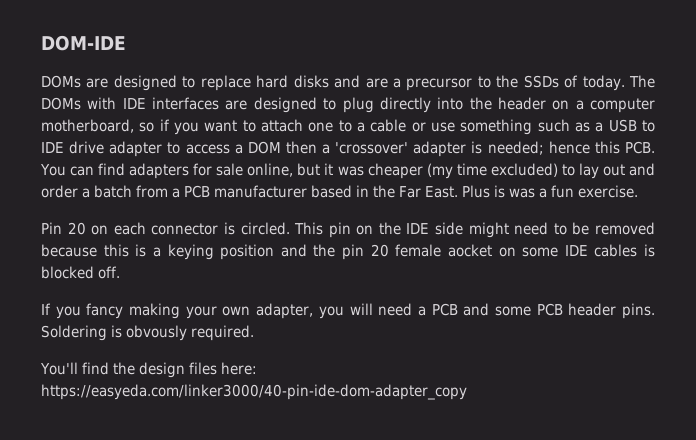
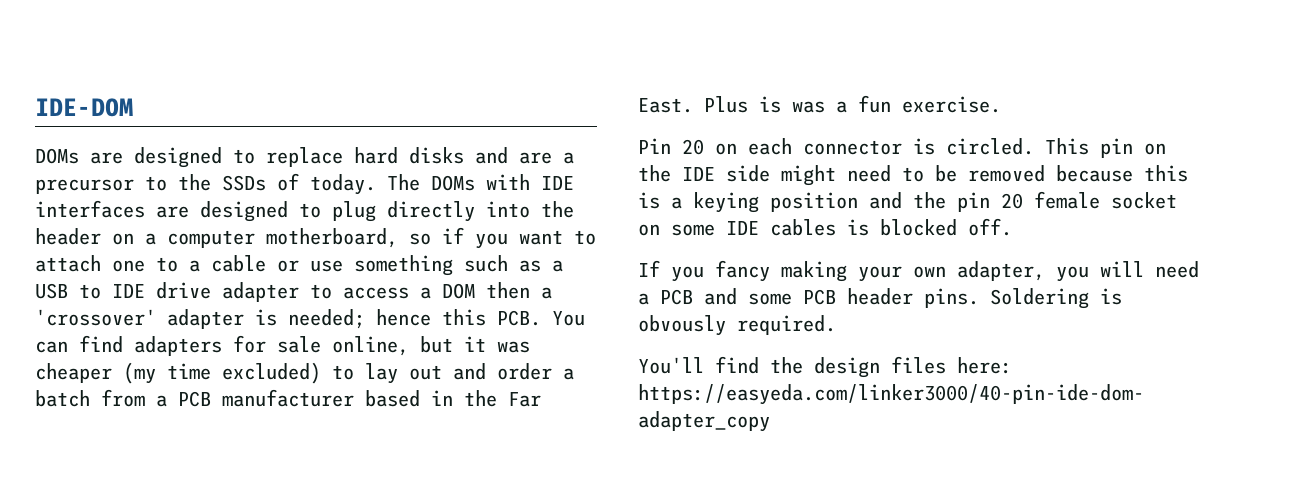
- DOM-IDE
+ IDE-DOM
- This pin on the IDE side might need to be removed because this is a keying position and the pin 20 female aocket on some IDE cables is blocked off.
+ This pin on the IDE side might need to be removed because this is a keying position and the pin 20 female socket on some IDE cables is blocked off.

